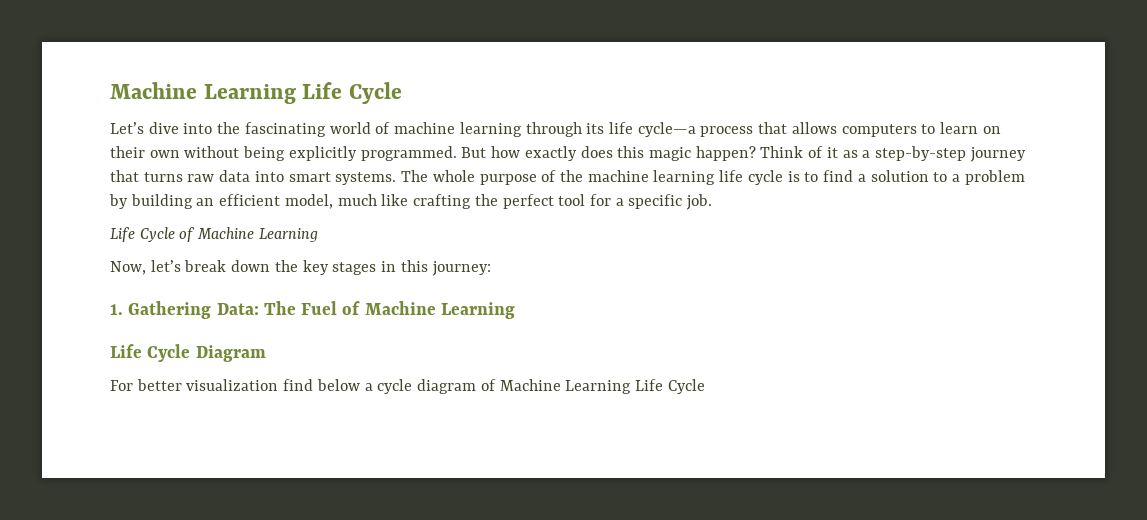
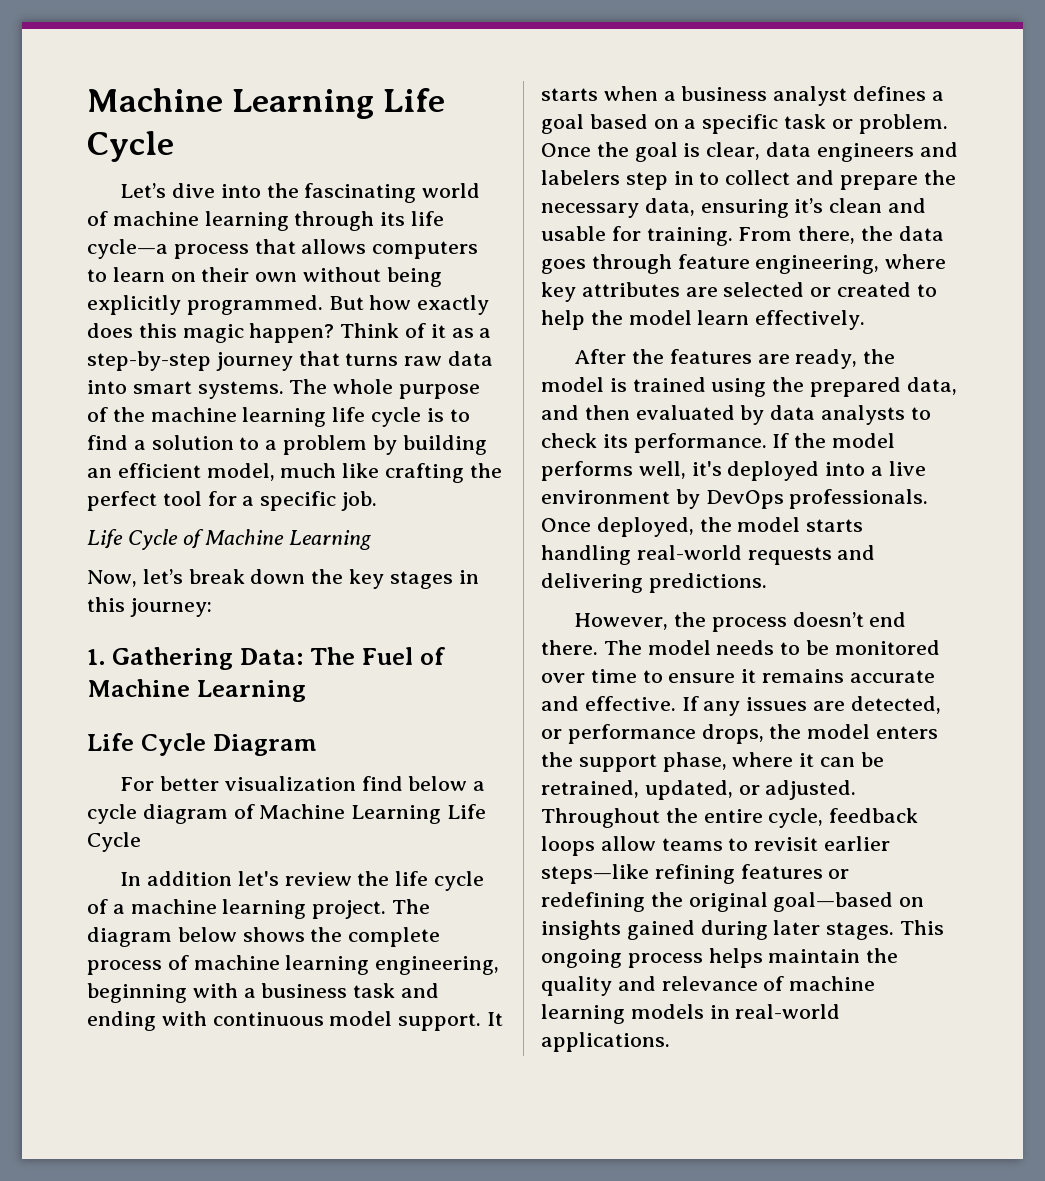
+ In addition let's review the life cycle of a machine learning project. The diagram below shows the complete process of machine learning engineering, beginning with a business task and ending with continuous model support. It starts when a business analyst defines a goal based on a specific task or problem. Once the goal is clear, data engineers and labelers step in to collect and prepare the necessary data, ensuring it’s clean and usable for training. From there, the data goes through feature engineering, where key attributes are selected or created to help the model learn effectively.
+ After the features are ready, the model is trained using the prepared data, and then evaluated by data analysts to check its performance. If the model performs well, it's deployed into a live environment by DevOps professionals. Once deployed, the model starts handling real-world requests and delivering predictions.
+ However, the process doesn’t end there. The model needs to be monitored over time to ensure it remains accurate and effective. If any issues are detected, or performance drops, the model enters the support phase, where it can be retrained, updated, or adjusted. Throughout the entire cycle, feedback loops allow teams to revisit earlier steps—like refining features or redefining the original goal—based on insights gained during later stages. This ongoing process helps maintain the quality and relevance of machine learning models in real-world applications.

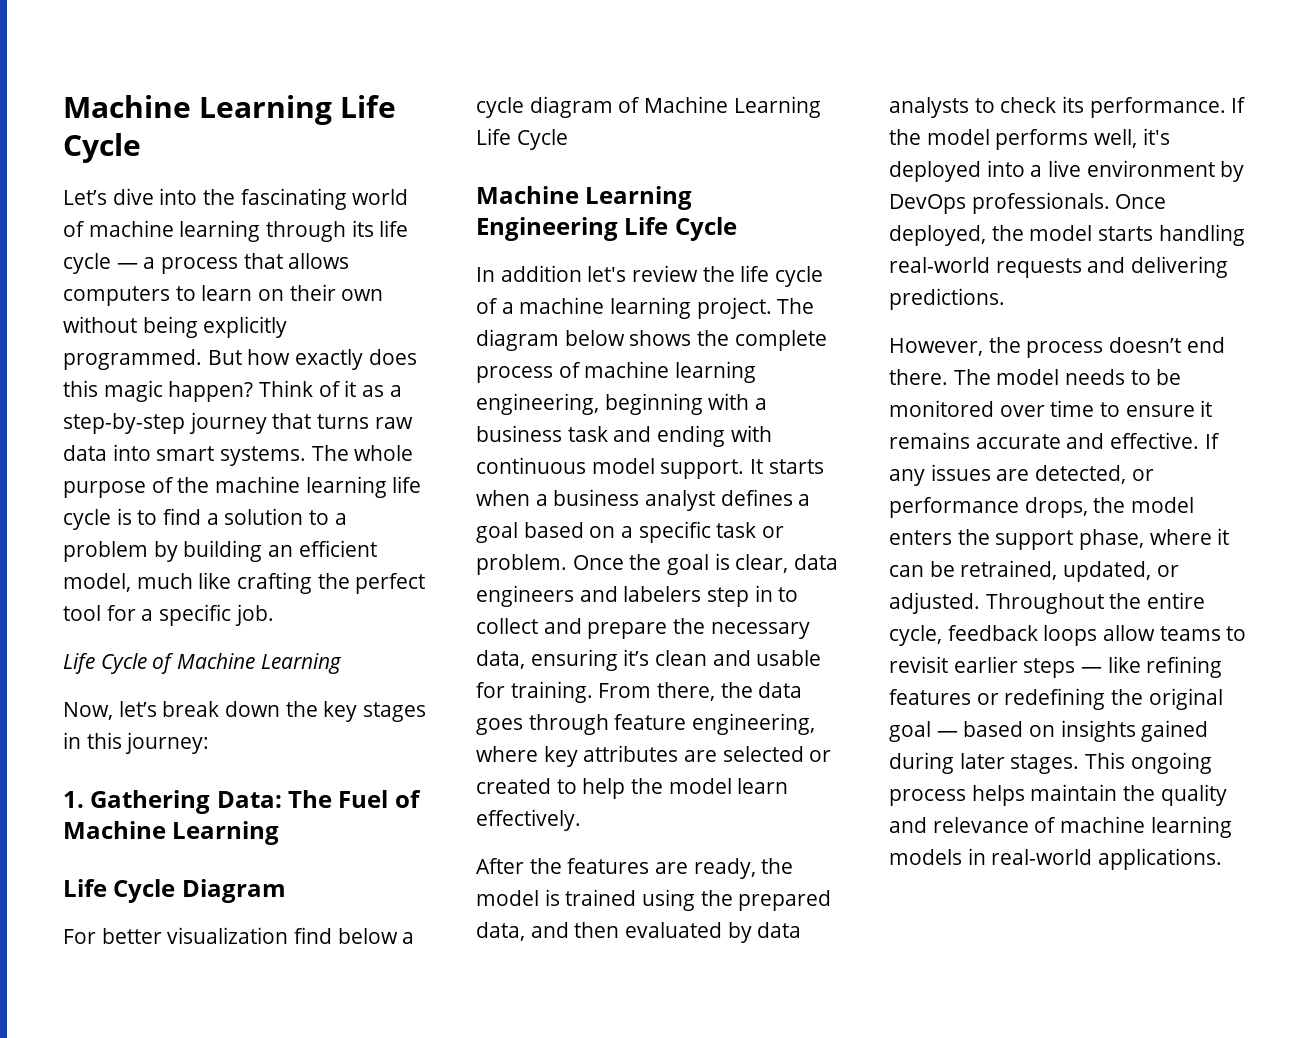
- Let’s dive into the fascinating world of machine learning through its life cycle—a process that allows computers to learn on their own without being explicitly programmed.
+ Let’s dive into the fascinating world of machine learning through its life cycle — a process that allows computers to learn on their own without being explicitly programmed.
+ Machine Learning Engineering Life Cycle
- Throughout the entire cycle, feedback loops allow teams to revisit earlier steps—like refining features or redefining the original goal—based on insights gained during later stages.
+ Throughout the entire cycle, feedback loops allow teams to revisit earlier steps — like refining features or redefining the original goal — based on insights gained during later stages.

